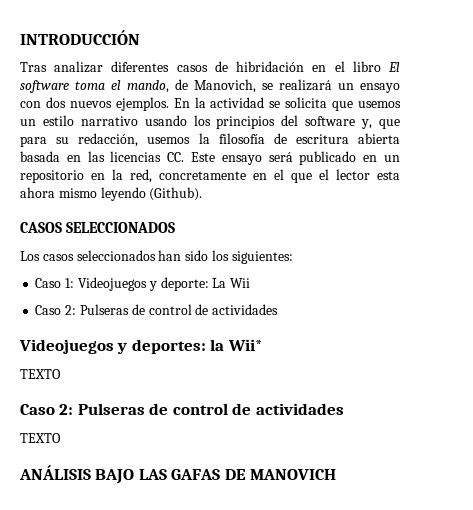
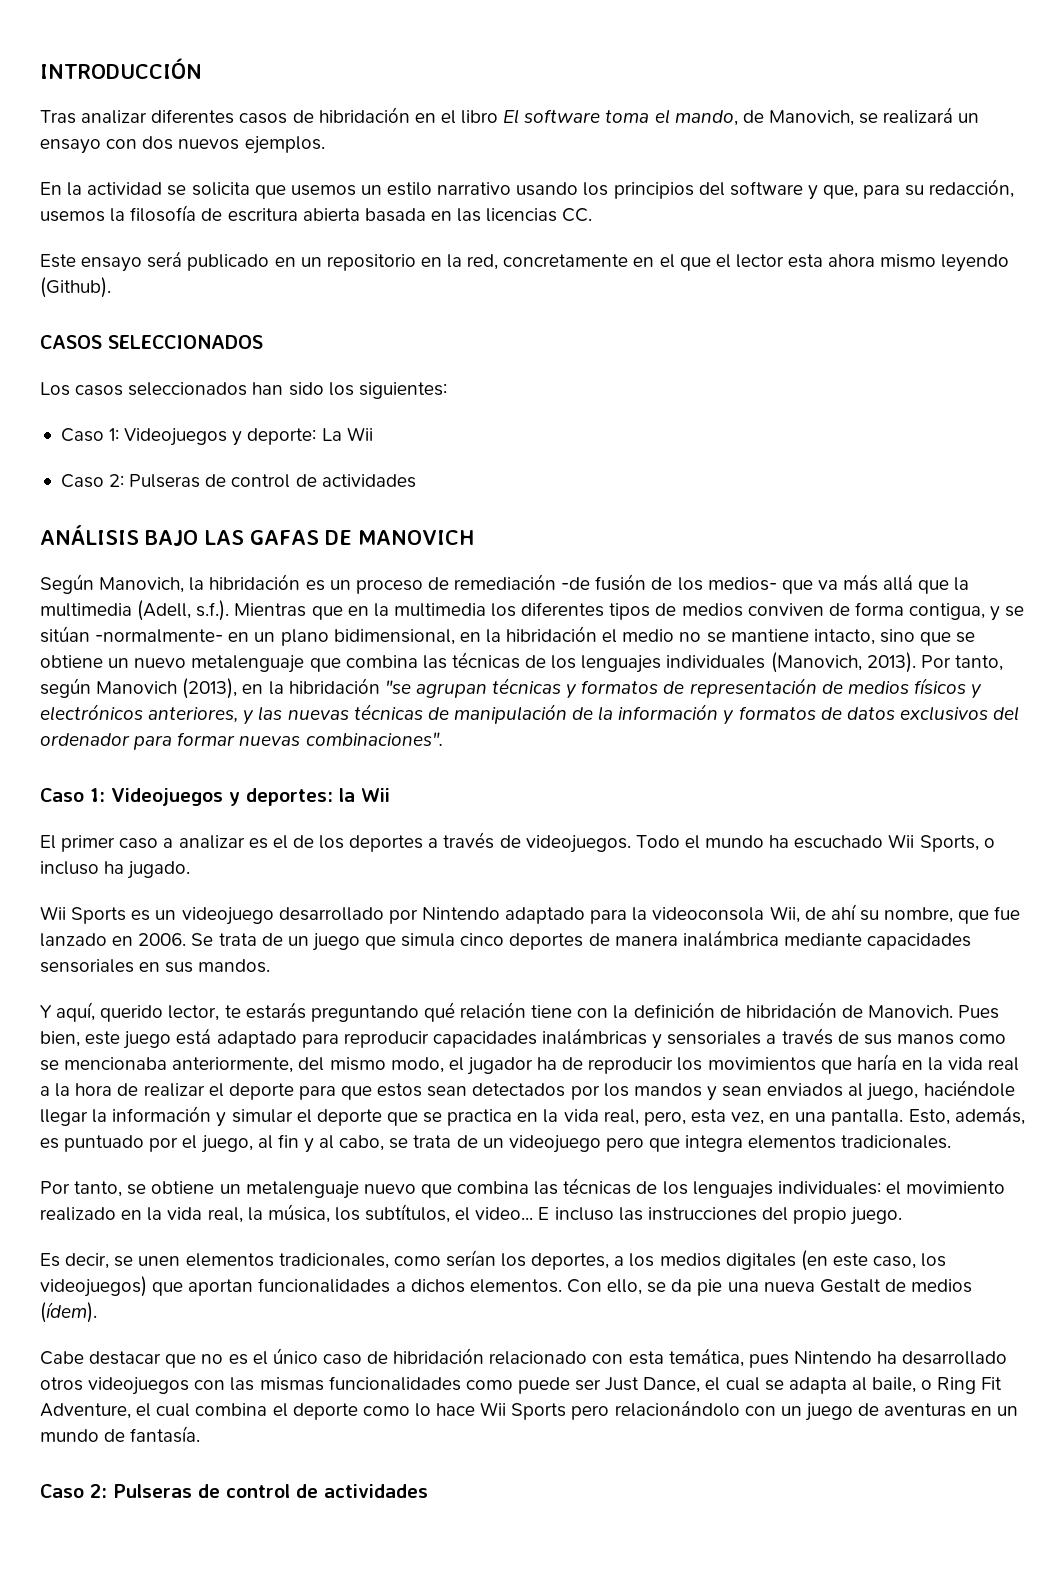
- Tras analizar diferentes casos de hibridación en el libro El software toma el mando, de Manovich, se realizará un ensayo con dos nuevos ejemplos. En la actividad se solicita que usemos un estilo narrativo usando los principios del software y, que para su redacción, usemos la filosofía de escritura abierta basada en las licencias CC. Este ensayo será publicado en un repositorio en la red, concretamente en el que el lector esta ahora mismo leyendo (Github).
+ Tras analizar diferentes casos de hibridación en el libro El software toma el mando, de Manovich, se realizará un ensayo con dos nuevos ejemplos.
+ En la actividad se solicita que usemos un estilo narrativo usando los principios del software y que, para su redacción, usemos la filosofía de escritura abierta basada en las licencias CC.
+ Este ensayo será publicado en un repositorio en la red, concretamente en el que el lector esta ahora mismo leyendo (Github).
- Videojuegos y deportes: la Wii*
- TEXTO
+ ANÁLISIS BAJO LAS GAFAS DE MANOVICH
+ Según Manovich, la hibridación es un proceso de remediación -de fusión de los medios- que va más allá que la multimedia (Adell, s.f.). Mientras que en la multimedia los diferentes tipos de medios conviven de forma contigua, y se sitúan -normalmente- en un plano bidimensional, en la hibridación el medio no se mantiene intacto, sino que se obtiene un nuevo metalenguaje que combina las técnicas de los lenguajes individuales (Manovich, 2013). Por tanto, según Manovich (2013), en la hibridación "se agrupan técnicas y formatos de representación de medios físicos y electrónicos anteriores, y las nuevas técnicas de manipulación de la información y formatos de datos exclusivos del ordenador para formar nuevas combinaciones".
+ Caso 1: Videojuegos y deportes: la Wii
+ El primer caso a analizar es el de los deportes a través de videojuegos. Todo el mundo ha escuchado Wii Sports, o incluso ha jugado.
+ Wii Sports es un videojuego desarrollado por Nintendo adaptado para la videoconsola Wii, de ahí su nombre, que fue lanzado en 2006. Se trata de un juego que simula cinco deportes de manera inalámbrica mediante capacidades sensoriales en sus mandos.
+ Y aquí, querido lector, te estarás preguntando qué relación tiene con la definición de hibridación de Manovich. Pues bien, este juego está adaptado para reproducir capacidades inalámbricas y sensoriales a través de sus manos como se mencionaba anteriormente, del mismo modo, el jugador ha de reproducir los movimientos que haría en la vida real a la hora de realizar el deporte para que estos sean detectados por los mandos y sean enviados al juego, haciéndole llegar la información y simular el deporte que se practica en la vida real, pero, esta vez, en una pantalla. Esto, además, es puntuado por el juego, al fin y al cabo, se trata de un videojuego pero que integra elementos tradicionales.
+ Por tanto, se obtiene un metalenguaje nuevo que combina las técnicas de los lenguajes individuales: el movimiento realizado en la vida real, la música, los subtítulos, el video... E incluso las instrucciones del propio juego.
+ Es decir, se unen elementos tradicionales, como serían los deportes, a los medios digitales (en este caso, los videojuegos) que aportan funcionalidades a dichos elementos. Con ello, se da pie una nueva Gestalt de medios (ídem).
+ Cabe destacar que no es el único caso de hibridación relacionado con esta temática, pues Nintendo ha desarrollado otros videojuegos con las mismas funcionalidades como puede ser Just Dance, el cual se adapta al baile, o Ring Fit Adventure, el cual combina el deporte como lo hace Wii Sports pero relacionándolo con un juego de aventuras en un mundo de fantasía.
  Caso 2: Pulseras de control de actividades
- TEXTO
- ANÁLISIS BAJO LAS GAFAS DE MANOVICH

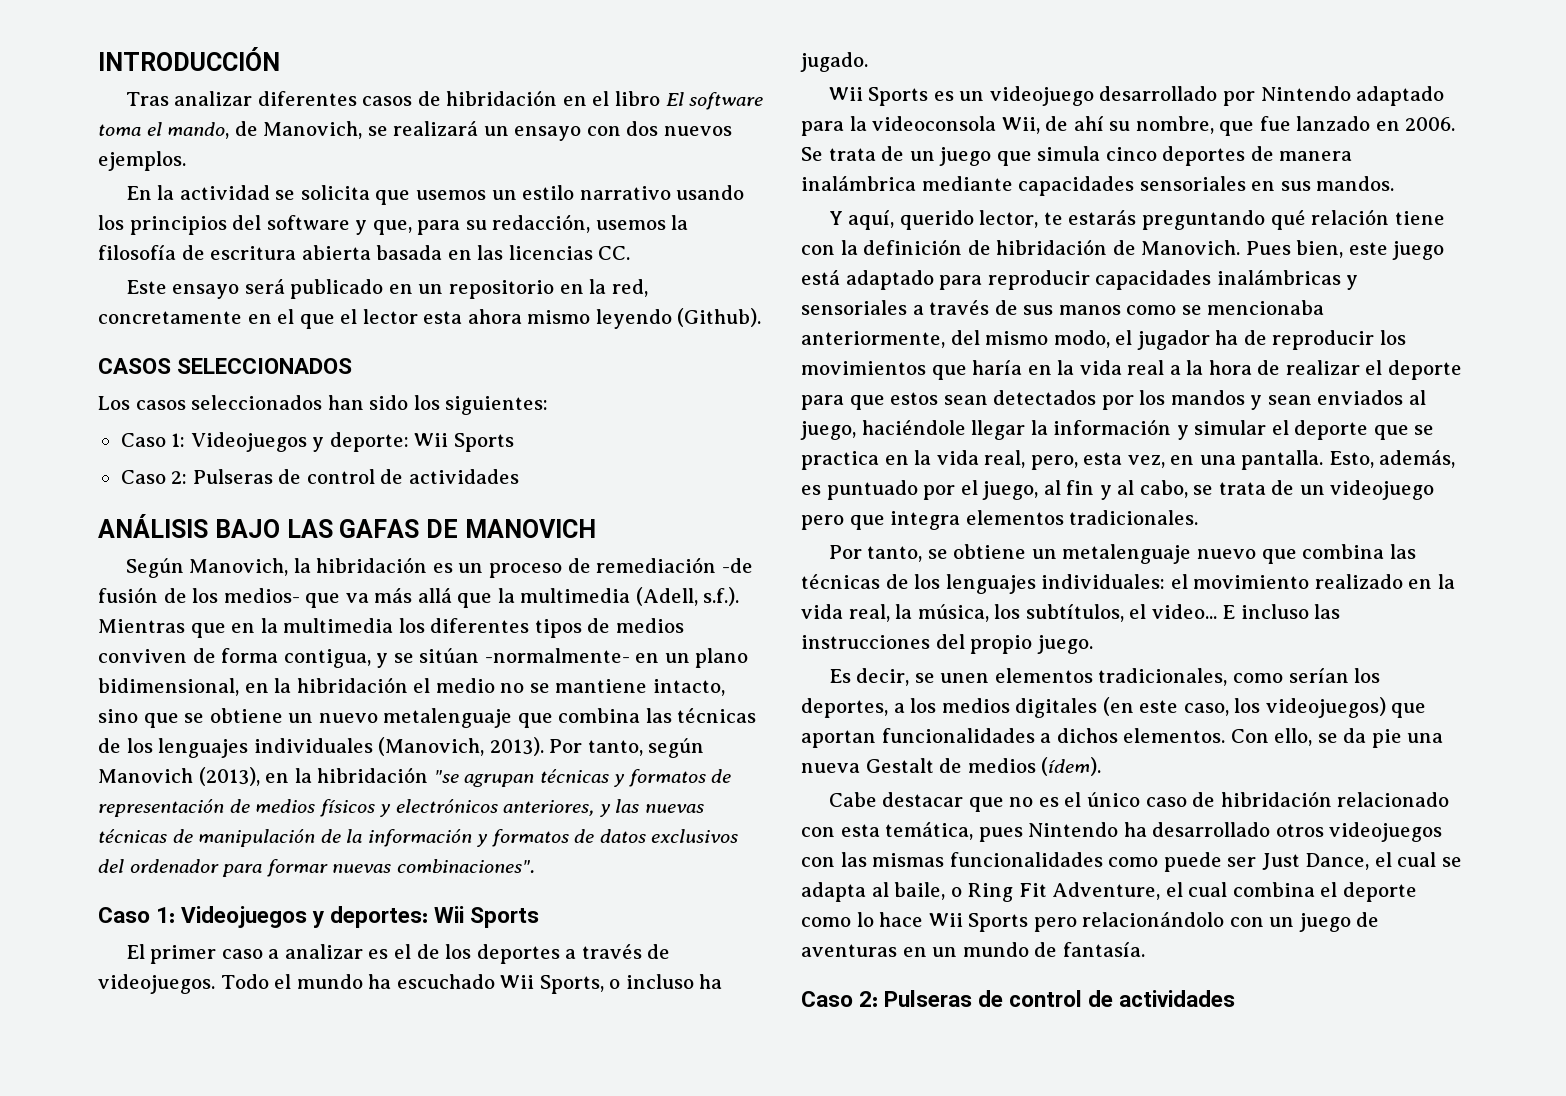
- Caso 1: Videojuegos y deporte: La Wii
+ Caso 1: Videojuegos y deporte: Wii Sports
- Caso 1: Videojuegos y deportes: la Wii
+ Caso 1: Videojuegos y deportes: Wii Sports

